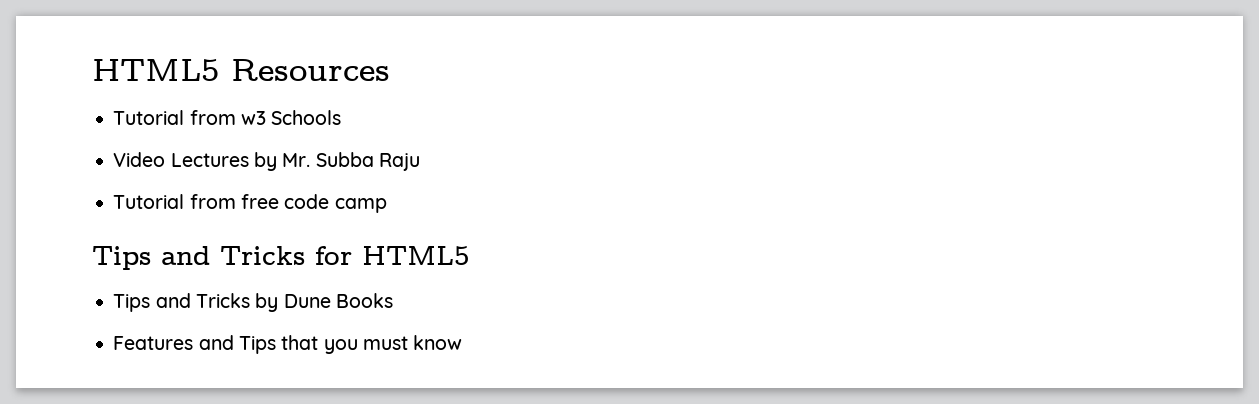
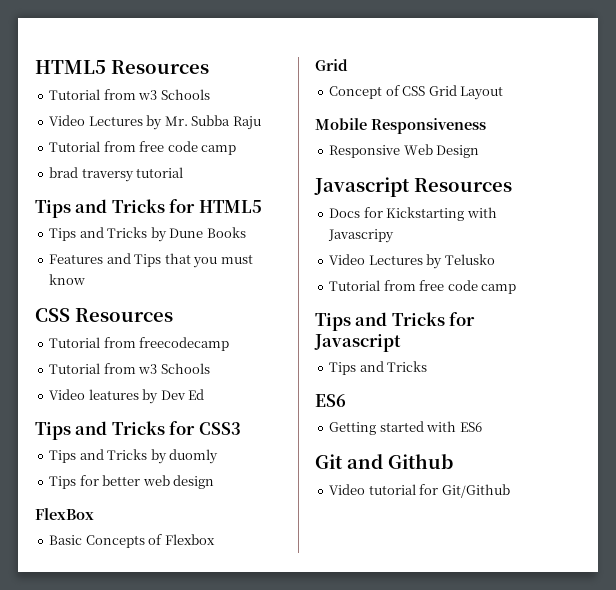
+ brad traversy tutorial
+ CSS Resources
+ Tutorial from freecodecamp
+ Tutorial from w3 Schools
+ Video leatures by Dev Ed
+ Tips and Tricks for CSS3
+ Tips and Tricks by duomly
+ Tips for better web design
+ FlexBox
+ Basic Concepts of Flexbox
+ Grid
+ Concept of CSS Grid Layout
+ Mobile Responsiveness
+ Responsive Web Design
+ Javascript Resources
+ Docs for Kickstarting with Javascripy
+ Video Lectures by Telusko
+ Tutorial from free code camp
+ Tips and Tricks for Javascript
+ Tips and Tricks
+ ES6
+ Getting started with ES6
+ Git and Github
+ Video tutorial for Git/Github

